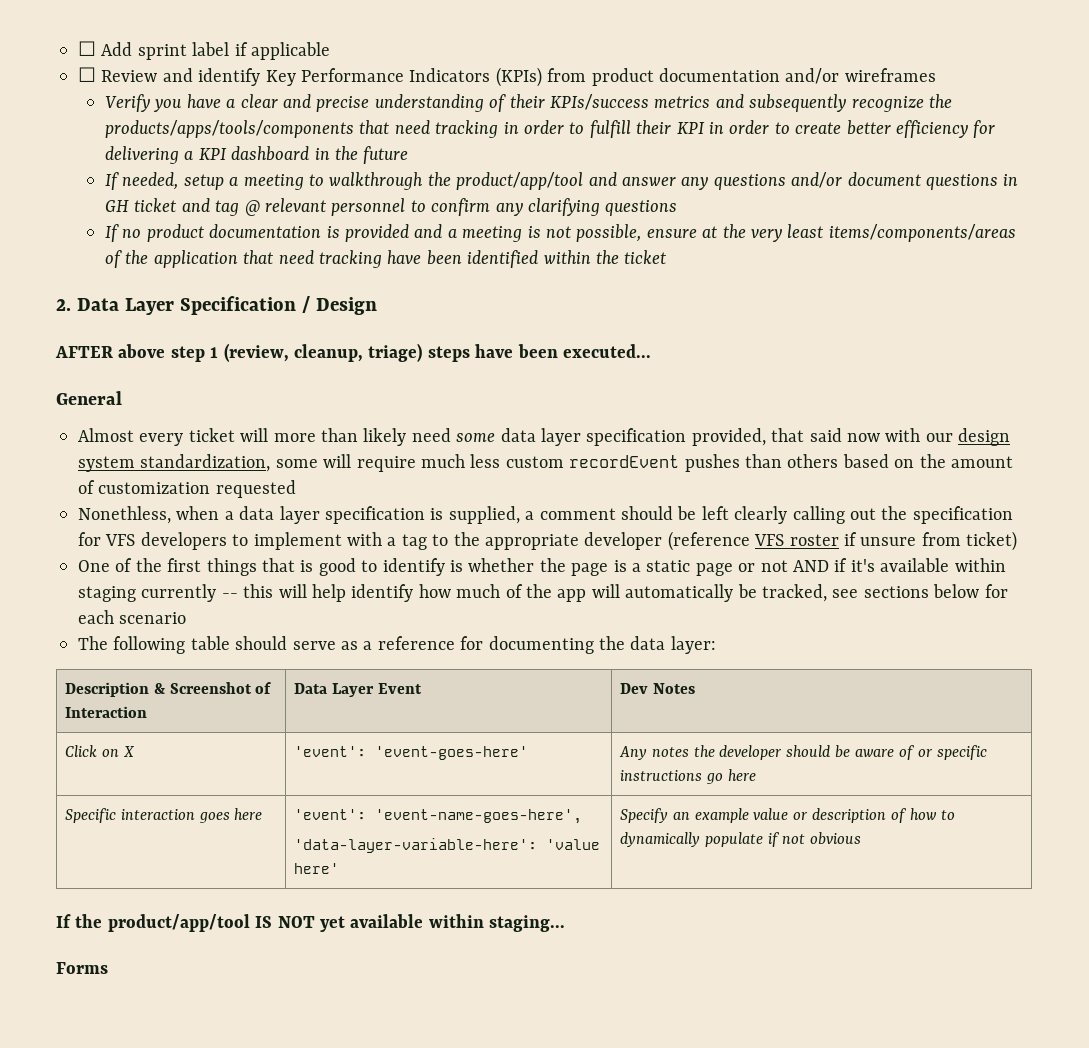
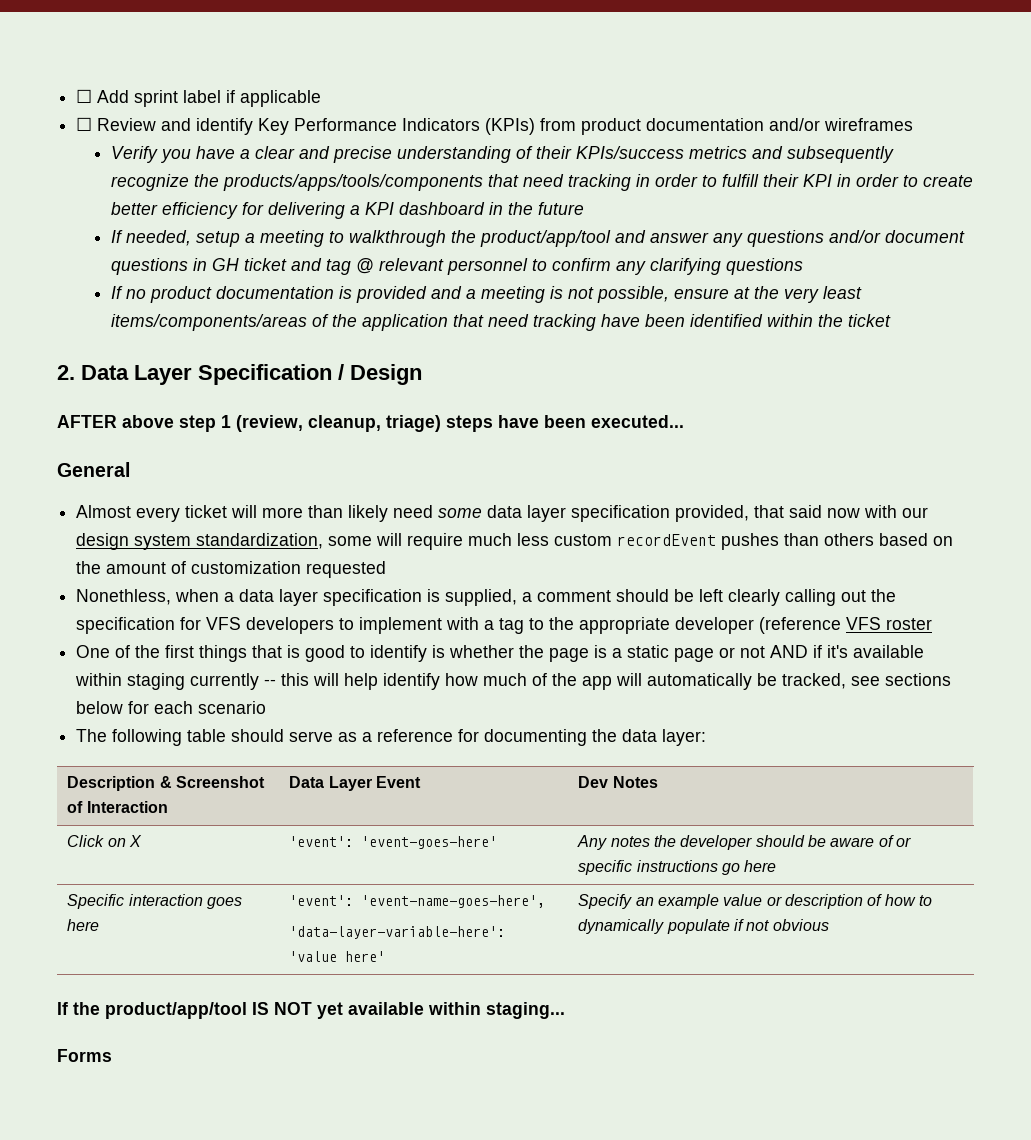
- Nonethless, when a data layer specification is supplied, a comment should be left clearly calling out the specification for VFS developers to implement with a tag to the appropriate developer (reference VFS roster if unsure from ticket)
+ Nonethless, when a data layer specification is supplied, a comment should be left clearly calling out the specification for VFS developers to implement with a tag to the appropriate developer (reference VFS roster

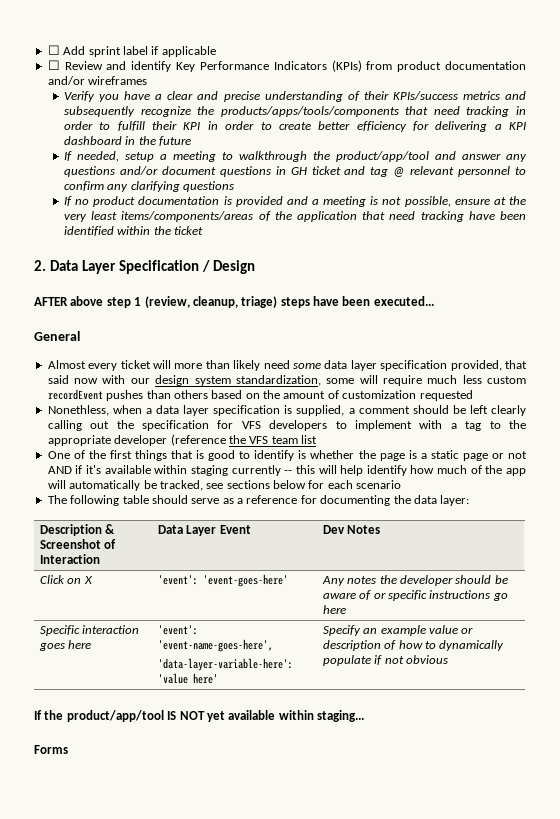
- Nonethless, when a data layer specification is supplied, a comment should be left clearly calling out the specification for VFS developers to implement with a tag to the appropriate developer (reference VFS roster
+ Nonethless, when a data layer specification is supplied, a comment should be left clearly calling out the specification for VFS developers to implement with a tag to the appropriate developer (reference the VFS team list

